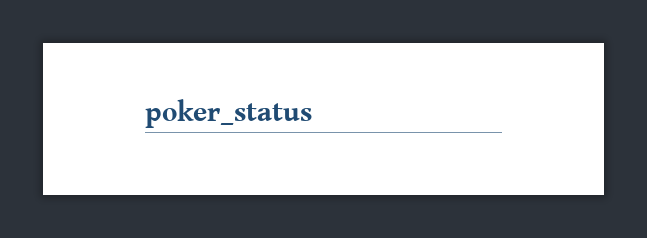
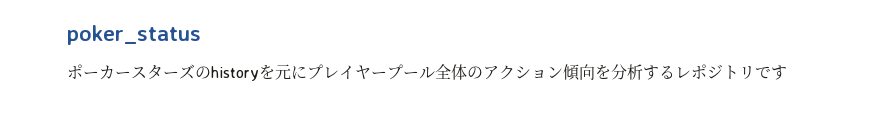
+ ポーカースターズのhistoryを元にプレイヤープール全体のアクション傾向を分析するレポジトリです

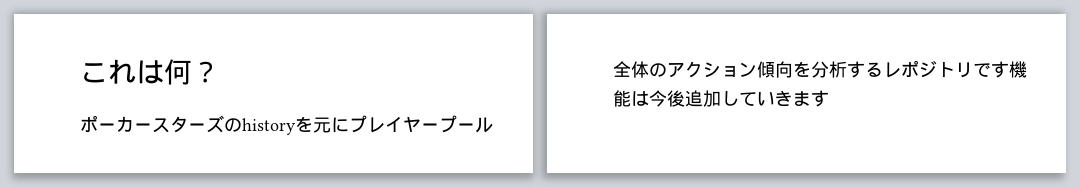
- poker_status
+ これは何？
- ポーカースターズのhistoryを元にプレイヤープール全体のアクション傾向を分析するレポジトリです
+ ポーカースターズのhistoryを元にプレイヤープール全体のアクション傾向を分析するレポジトリです機能は今後追加していきます

